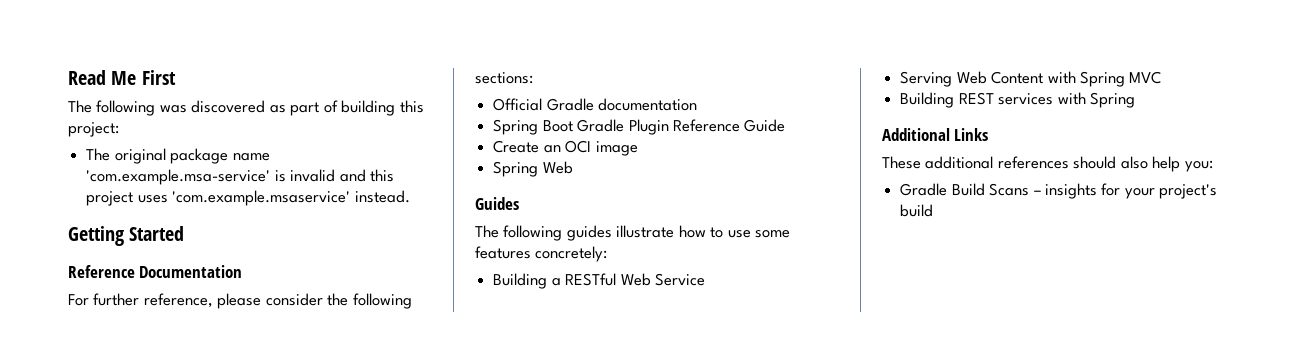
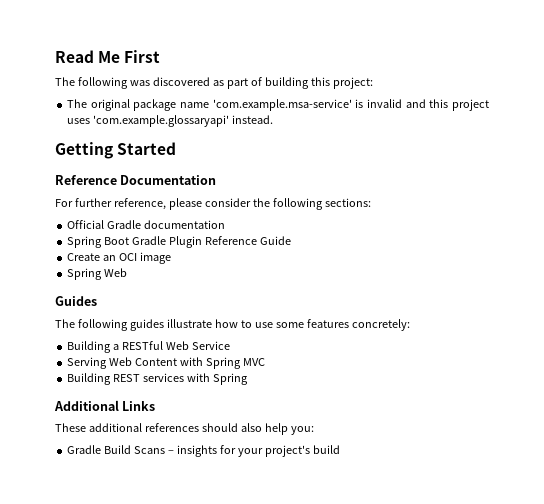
- The original package name 'com.example.msa-service' is invalid and this project uses 'com.example.msaservice' instead.
+ The original package name 'com.example.msa-service' is invalid and this project uses 'com.example.glossaryapi' instead.

